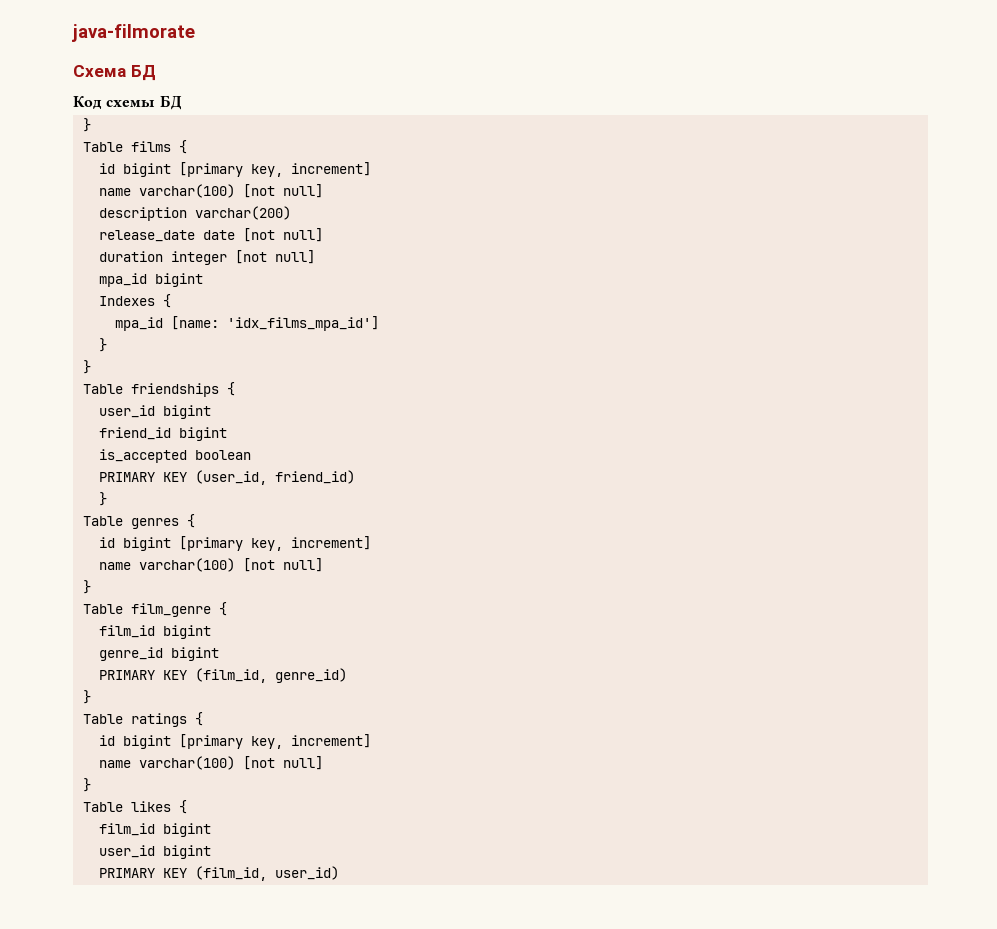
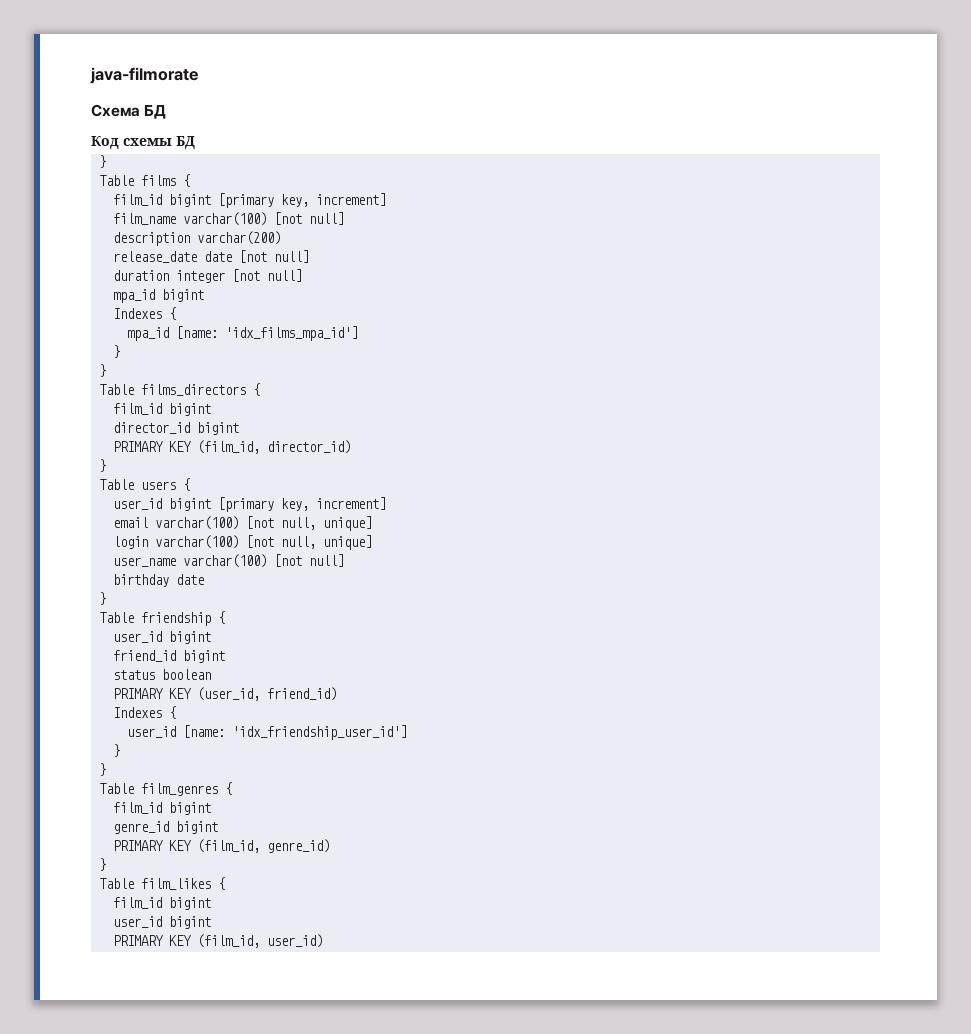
  Table films {
- id bigint [primary key, increment]
- name varchar(100) [not null]
+ film_id bigint [primary key, increment]
+ film_name varchar(100) [not null]
- Table friendships {
+ Table films_directors {
+ film_id bigint
+ director_id bigint
+ PRIMARY KEY (film_id, director_id)
+ }
+ Table users {
+ user_id bigint [primary key, increment]
+ email varchar(100) [not null, unique]
+ login varchar(100) [not null, unique]
+ user_name varchar(100) [not null]
+ birthday date
+ }
+ Table friendship {
- is_accepted boolean
+ status boolean
  PRIMARY KEY (user_id, friend_id)
+ Indexes {
+ user_id [name: 'idx_friendship_user_id']
  }
- Table genres {
- id bigint [primary key, increment]
- name varchar(100) [not null]
  }
- Table film_genre {
+ Table film_genres {
- Table ratings {
- id bigint [primary key, increment]
- name varchar(100) [not null]
- }
- Table likes {
+ Table film_likes {

